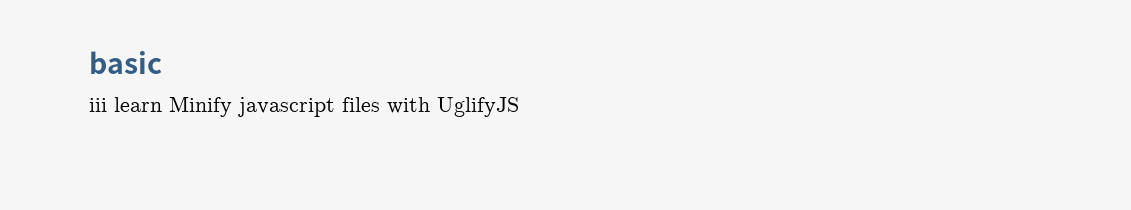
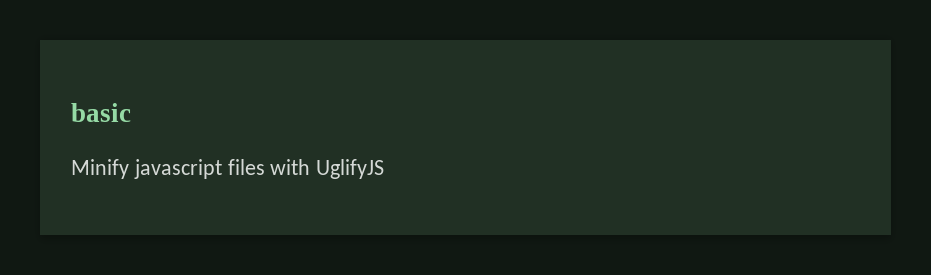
- iii learn Minify javascript files with UglifyJS
+ Minify javascript files with UglifyJS

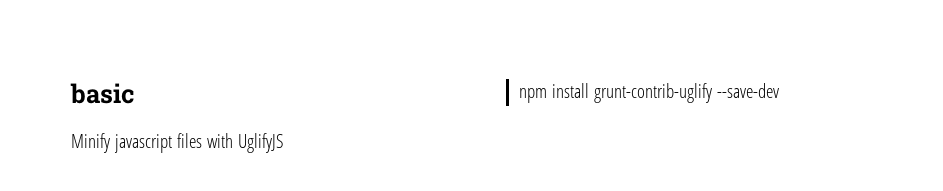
+ npm install grunt-contrib-uglify --save-dev

